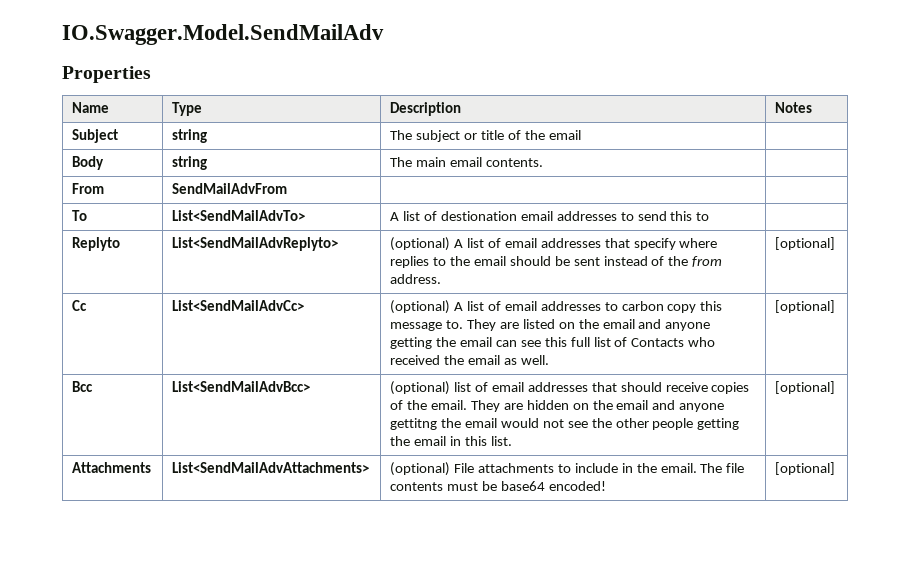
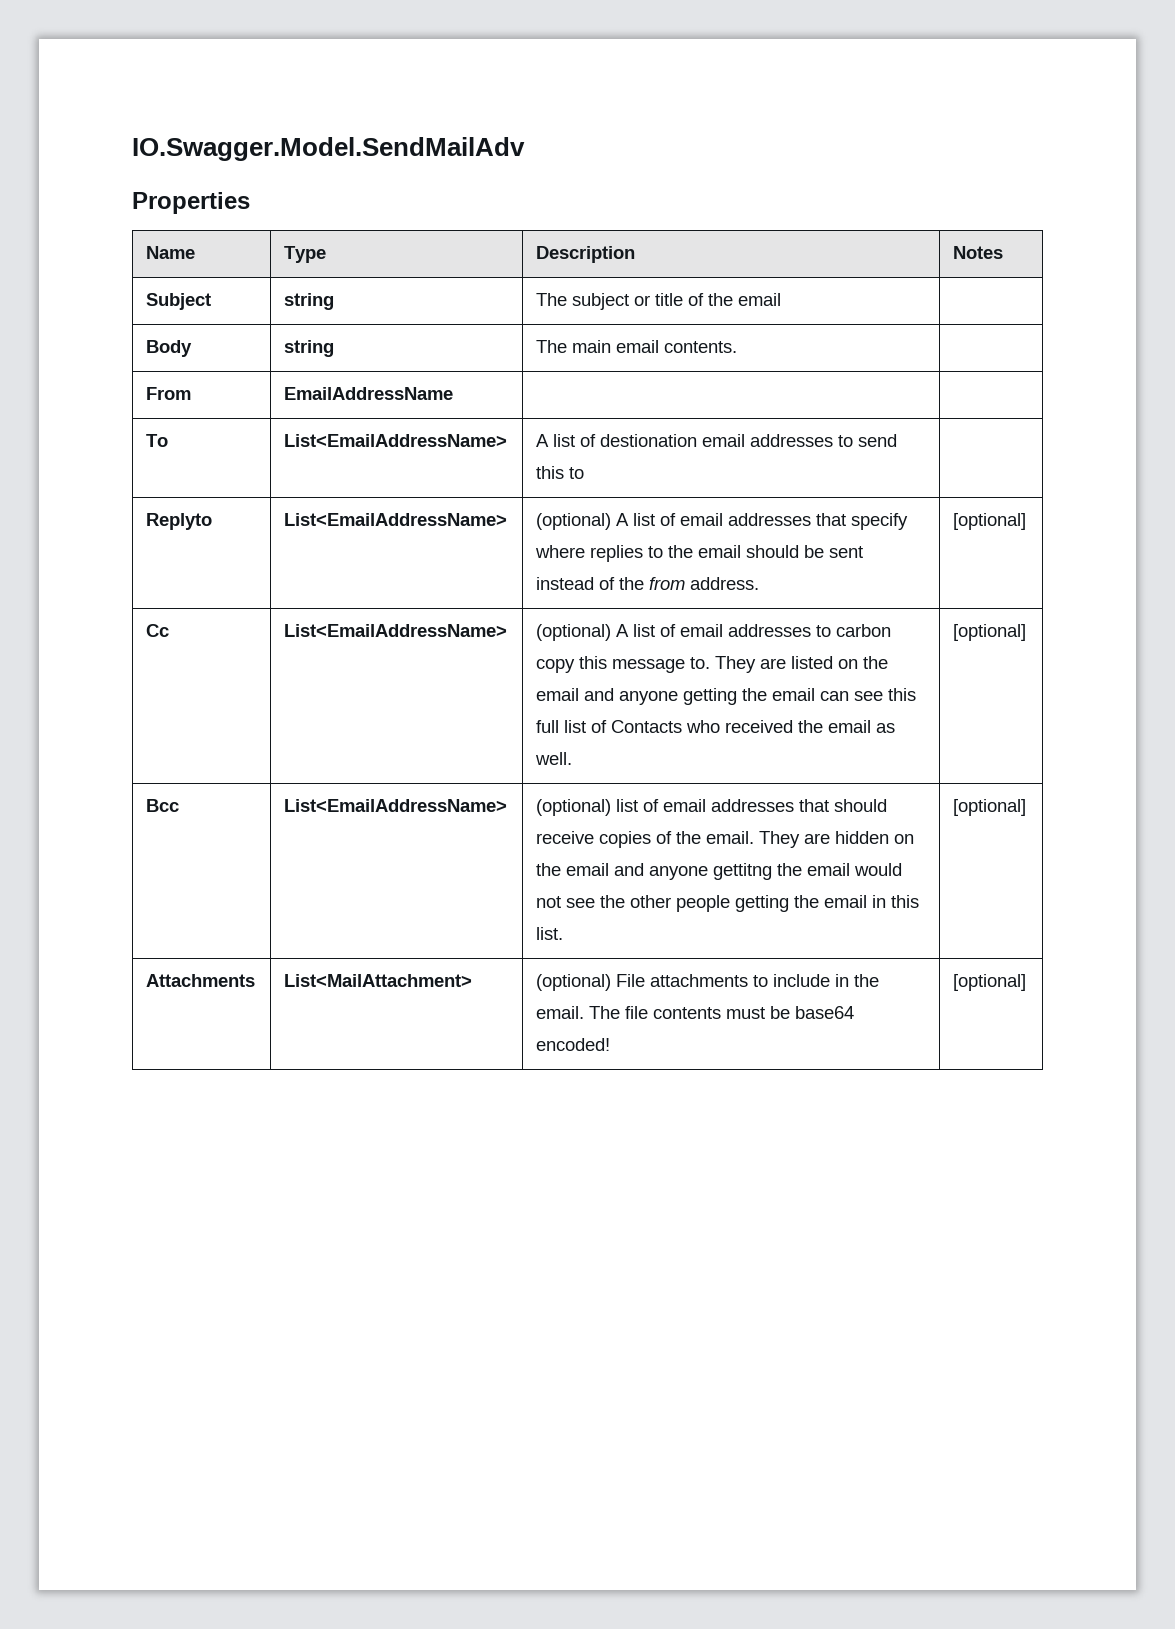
- From | SendMailAdvFrom | |
+ From | EmailAddressName | |
- To | List<SendMailAdvTo> | A list of destionation email addresses to send this to |
+ To | List<EmailAddressName> | A list of destionation email addresses to send this to |
- Replyto | List<SendMailAdvReplyto> | (optional) A list of email addresses that specify where replies to the email should be sent instead of the from address. | [optional]
+ Replyto | List<EmailAddressName> | (optional) A list of email addresses that specify where replies to the email should be sent instead of the from address. | [optional]
- Cc | List<SendMailAdvCc> | (optional) A list of email addresses to carbon copy this message to. They are listed on the email and anyone getting the email can see this full list of Contacts who received the email as well. | [optional]
+ Cc | List<EmailAddressName> | (optional) A list of email addresses to carbon copy this message to. They are listed on the email and anyone getting the email can see this full list of Contacts who received the email as well. | [optional]
- Bcc | List<SendMailAdvBcc> | (optional) list of email addresses that should receive copies of the email. They are hidden on the email and anyone gettitng the email would not see the other people getting the email in this list. | [optional]
+ Bcc | List<EmailAddressName> | (optional) list of email addresses that should receive copies of the email. They are hidden on the email and anyone gettitng the email would not see the other people getting the email in this list. | [optional]
- Attachments | List<SendMailAdvAttachments> | (optional) File attachments to include in the email. The file contents must be base64 encoded! | [optional]
+ Attachments | List<MailAttachment> | (optional) File attachments to include in the email. The file contents must be base64 encoded! | [optional]

